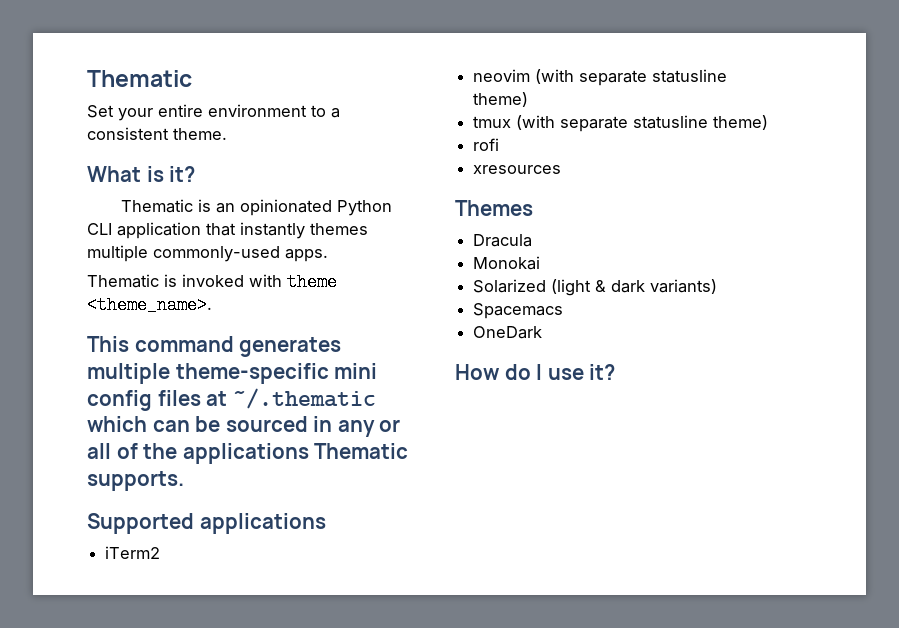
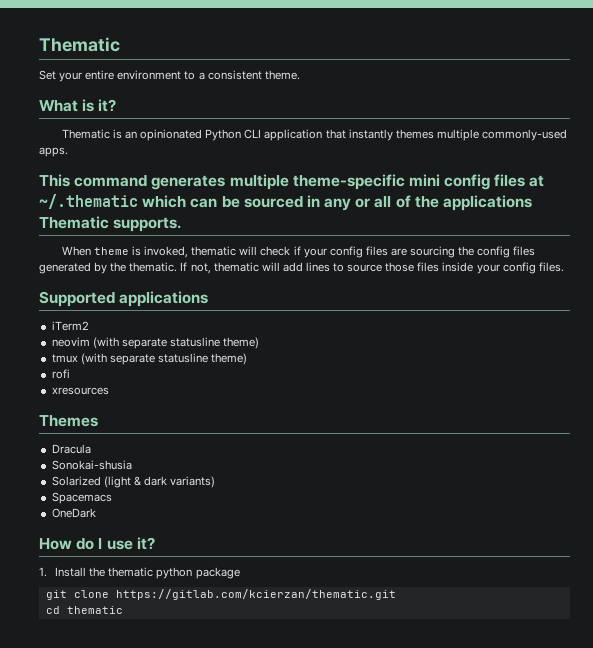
- Thematic is invoked with theme <theme_name>.
+ When theme is invoked, thematic will check if your config files are sourcing the config files generated by the thematic. If not, thematic will add lines to source those files inside your config files.
- Monokai
+ Sonokai-shusia
+ 1. Install the thematic python package
+ git clone https://gitlab.com/kcierzan/thematic.git
+ cd thematic

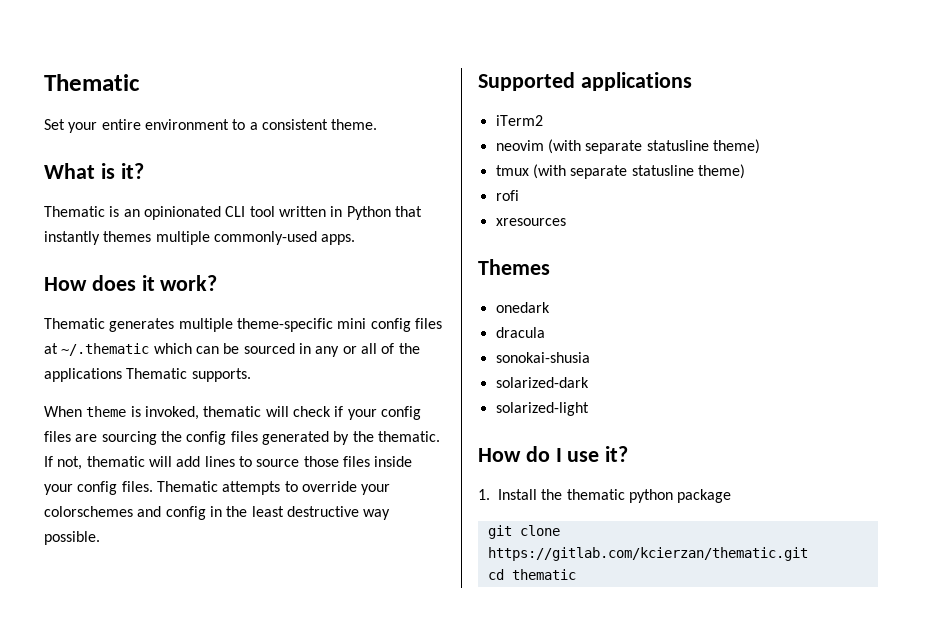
- Thematic is an opinionated Python CLI application that instantly themes multiple commonly-used apps.
+ Thematic is an opinionated CLI tool written in Python that instantly themes multiple commonly-used apps.
- This command generates multiple theme-specific mini config files at ~/.thematic which can be sourced in any or all of the applications Thematic supports.
+ How does it work?
+ Thematic generates multiple theme-specific mini config files at ~/.thematic which can be sourced in any or all of the applications Thematic supports.
+ Thematic attempts to override your colorschemes and config in the least destructive way possible.
- Dracula
- Sonokai-shusia
- Solarized (light & dark variants)
- Spacemacs
- OneDark
+ onedark
+ dracula
+ sonokai-shusia
+ solarized-dark
+ solarized-light

